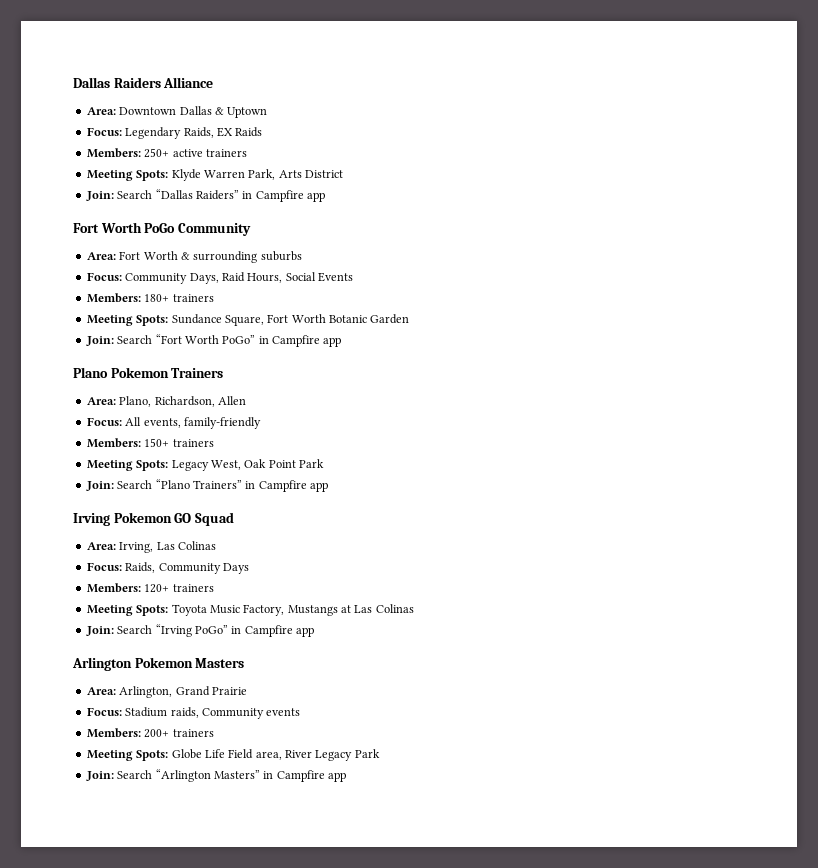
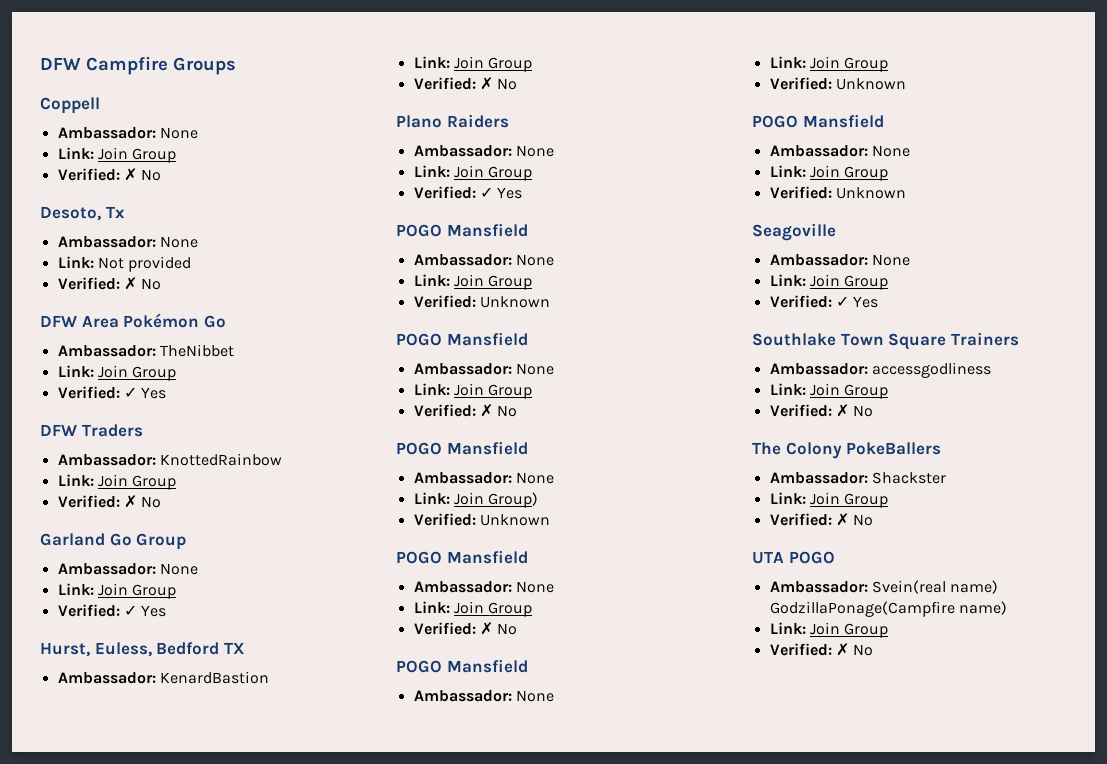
- Dallas Raiders Alliance
- Area: Downtown Dallas & Uptown
- Focus: Legendary Raids, EX Raids
- Members: 250+ active trainers
- Meeting Spots: Klyde Warren Park, Arts District
- Join: Search “Dallas Raiders” in Campfire app
- Fort Worth PoGo Community
- Area: Fort Worth & surrounding suburbs
- Focus: Community Days, Raid Hours, Social Events
- Members: 180+ trainers
- Meeting Spots: Sundance Square, Fort Worth Botanic Garden
- Join: Search “Fort Worth PoGo” in Campfire app
- Plano Pokemon Trainers
- Area: Plano, Richardson, Allen
- Focus: All events, family-friendly
- Members: 150+ trainers
- Meeting Spots: Legacy West, Oak Point Park
- Join: Search “Plano Trainers” in Campfire app
- Irving Pokemon GO Squad
- Area: Irving, Las Colinas
- Focus: Raids, Community Days
- Members: 120+ trainers
- Meeting Spots: Toyota Music Factory, Mustangs at Las Colinas
- Join: Search “Irving PoGo” in Campfire app
- Arlington Pokemon Masters
- Area: Arlington, Grand Prairie
- Focus: Stadium raids, Community events
- Members: 200+ trainers
- Meeting Spots: Globe Life Field area, River Legacy Park
- Join: Search “Arlington Masters” in Campfire app
+ DFW Campfire Groups
+ Coppell
+ Ambassador: None
+ Link: Join Group
+ Verified: ✗ No
+ Desoto, Tx
+ Ambassador: None
+ Link: Not provided
+ Verified: ✗ No
+ DFW Area Pokémon Go
+ Ambassador: TheNibbet
+ Link: Join Group
+ Verified: ✓ Yes
+ DFW Traders
+ Ambassador: KnottedRainbow
+ Link: Join Group
+ Verified: ✗ No
+ Garland Go Group
+ Ambassador: None
+ Link: Join Group
+ Verified: ✓ Yes
+ Hurst, Euless, Bedford TX
+ Ambassador: KenardBastion
+ Link: Join Group
+ Verified: ✗ No
+ Plano Raiders
+ Ambassador: None
+ Link: Join Group
+ Verified: ✓ Yes
+ POGO Mansfield
+ Ambassador: None
+ Link: Join Group
+ Verified: Unknown
+ POGO Mansfield
+ Ambassador: None
+ Link: Join Group
+ Verified: ✗ No
+ POGO Mansfield
+ Ambassador: None
+ Link: Join Group)
+ Verified: Unknown
+ POGO Mansfield
+ Ambassador: None
+ Link: Join Group
+ Verified: ✗ No
+ POGO Mansfield
+ Ambassador: None
+ Link: Join Group
+ Verified: Unknown
+ POGO Mansfield
+ Ambassador: None
+ Link: Join Group
+ Verified: Unknown
+ Seagoville
+ Ambassador: None
+ Link: Join Group
+ Verified: ✓ Yes
+ Southlake Town Square Trainers
+ Ambassador: accessgodliness
+ Link: Join Group
+ Verified: ✗ No
+ The Colony PokeBallers
+ Ambassador: Shackster
+ Link: Join Group
+ Verified: ✗ No
+ UTA POGO
+ Ambassador: Svein(real name) GodzillaPonage(Campfire name)
+ Link: Join Group
+ Verified: ✗ No

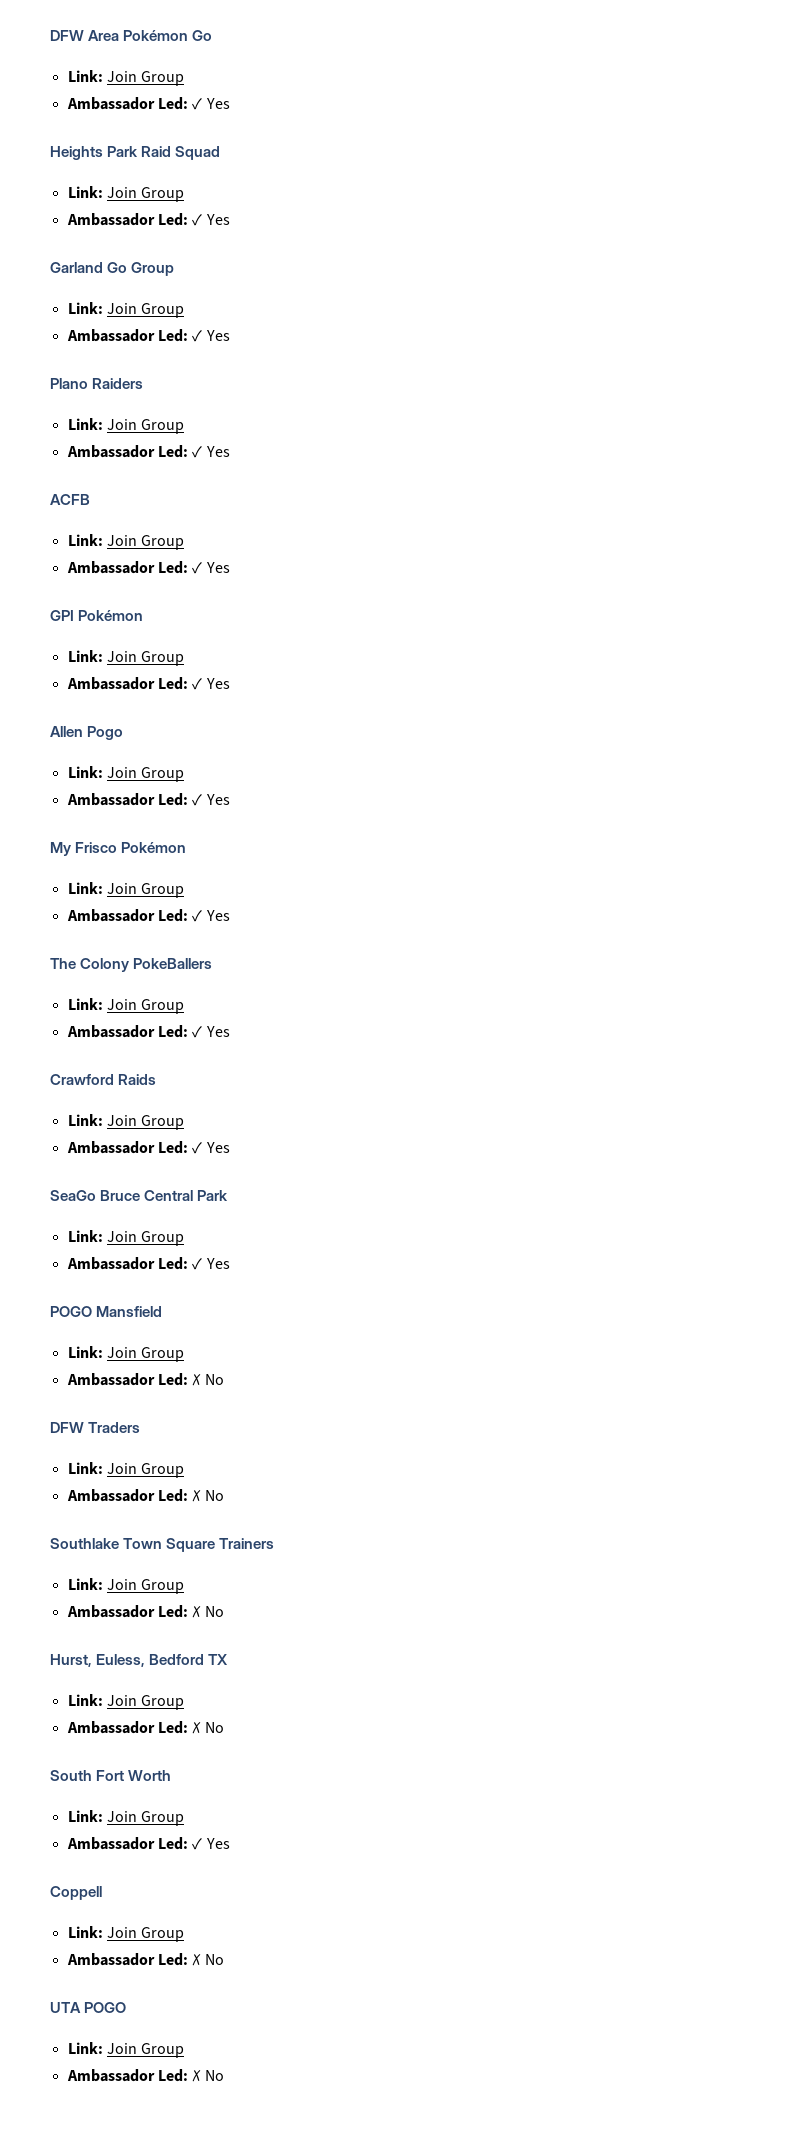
- DFW Campfire Groups
+ DFW Area Pokémon Go
+ Link: Join Group
+ Ambassador Led: ✓ Yes
+ Heights Park Raid Squad
+ Link: Join Group
+ Ambassador Led: ✓ Yes
+ Garland Go Group
+ Link: Join Group
+ Ambassador Led: ✓ Yes
+ Plano Raiders
+ Link: Join Group
+ Ambassador Led: ✓ Yes
+ ACFB
+ Link: Join Group
+ Ambassador Led: ✓ Yes
+ GPI Pokémon
+ Link: Join Group
+ Ambassador Led: ✓ Yes
+ Allen Pogo
+ Link: Join Group
+ Ambassador Led: ✓ Yes
+ My Frisco Pokémon
+ Link: Join Group
+ Ambassador Led: ✓ Yes
+ The Colony PokeBallers
+ Link: Join Group
+ Ambassador Led: ✓ Yes
+ Crawford Raids
+ Link: Join Group
+ Ambassador Led: ✓ Yes
+ SeaGo Bruce Central Park
+ Link: Join Group
+ Ambassador Led: ✓ Yes
+ POGO Mansfield
+ Link: Join Group
+ Ambassador Led: ✗ No
+ DFW Traders
+ Link: Join Group
+ Ambassador Led: ✗ No
+ Southlake Town Square Trainers
+ Link: Join Group
+ Ambassador Led: ✗ No
+ Hurst, Euless, Bedford TX
+ Link: Join Group
+ Ambassador Led: ✗ No
+ South Fort Worth
+ Link: Join Group
+ Ambassador Led: ✓ Yes
  Coppell
- Ambassador: None
  Link: Join Group
- Verified: ✗ No
- Desoto, Tx
- Ambassador: None
- Link: Not provided
- Verified: ✗ No
- DFW Area Pokémon Go
- Ambassador: TheNibbet
- Link: Join Group
- Verified: ✓ Yes
- DFW Traders
- Ambassador: KnottedRainbow
- Link: Join Group
- Verified: ✗ No
- Garland Go Group
- Ambassador: None
- Link: Join Group
- Verified: ✓ Yes
- Hurst, Euless, Bedford TX
- Ambassador: KenardBastion
- Link: Join Group
- Verified: ✗ No
- Plano Raiders
- Ambassador: None
- Link: Join Group
- Verified: ✓ Yes
- POGO Mansfield
- Ambassador: None
- Link: Join Group
- Verified: Unknown
- POGO Mansfield
- Ambassador: None
- Link: Join Group
- Verified: ✗ No
- POGO Mansfield
- Ambassador: None
- Link: Join Group)
- Verified: Unknown
- POGO Mansfield
- Ambassador: None
- Link: Join Group
- Verified: ✗ No
- POGO Mansfield
- Ambassador: None
- Link: Join Group
- Verified: Unknown
- POGO Mansfield
- Ambassador: None
- Link: Join Group
- Verified: Unknown
- Seagoville
- Ambassador: None
- Link: Join Group
- Verified: ✓ Yes
- Southlake Town Square Trainers
- Ambassador: accessgodliness
- Link: Join Group
- Verified: ✗ No
- The Colony PokeBallers
- Ambassador: Shackster
- Link: Join Group
- Verified: ✗ No
+ Ambassador Led: ✗ No
  UTA POGO
- Ambassador: Svein(real name) GodzillaPonage(Campfire name)
  Link: Join Group
- Verified: ✗ No
+ Ambassador Led: ✗ No

